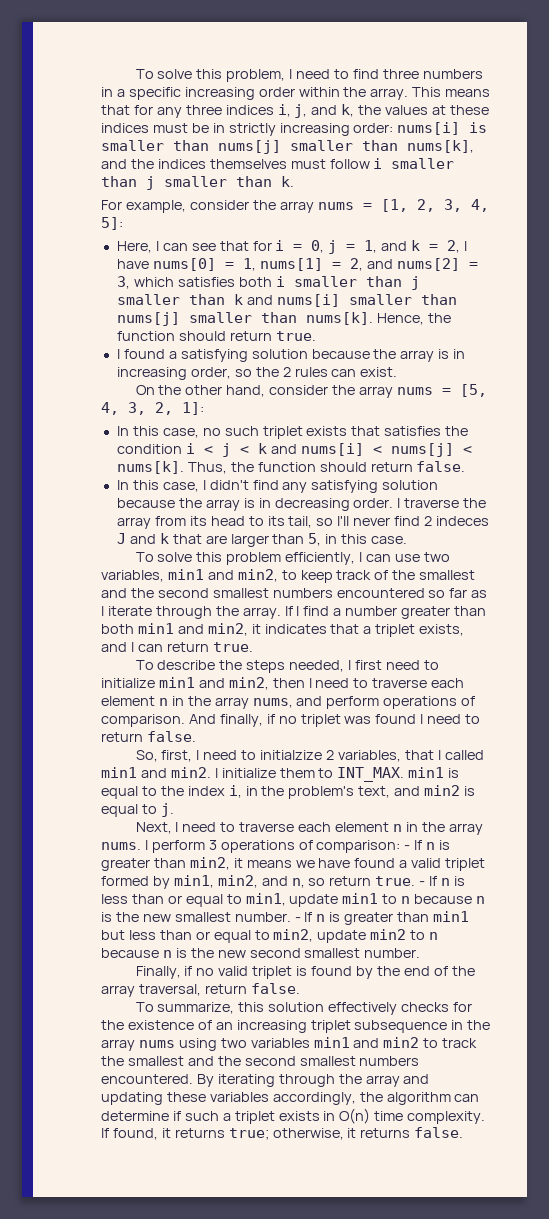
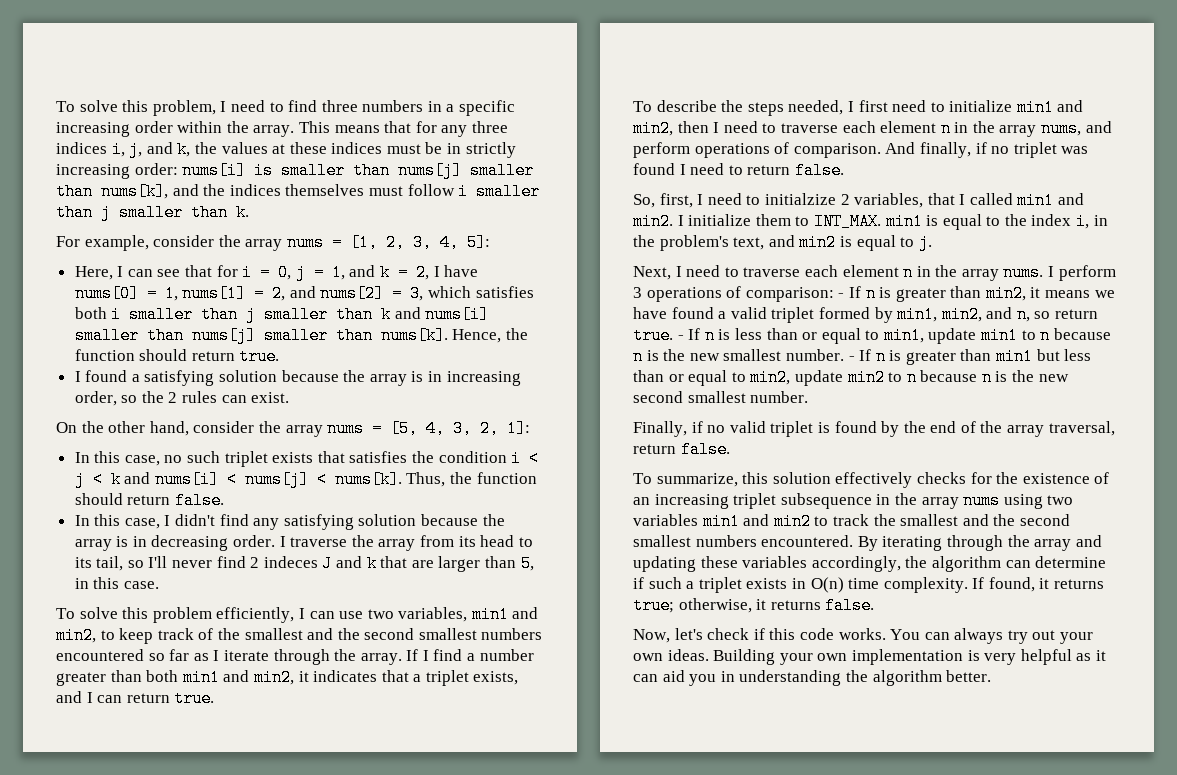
+ Now, let's check if this code works. You can always try out your own ideas. Building your own implementation is very helpful as it can aid you in understanding the algorithm better.

